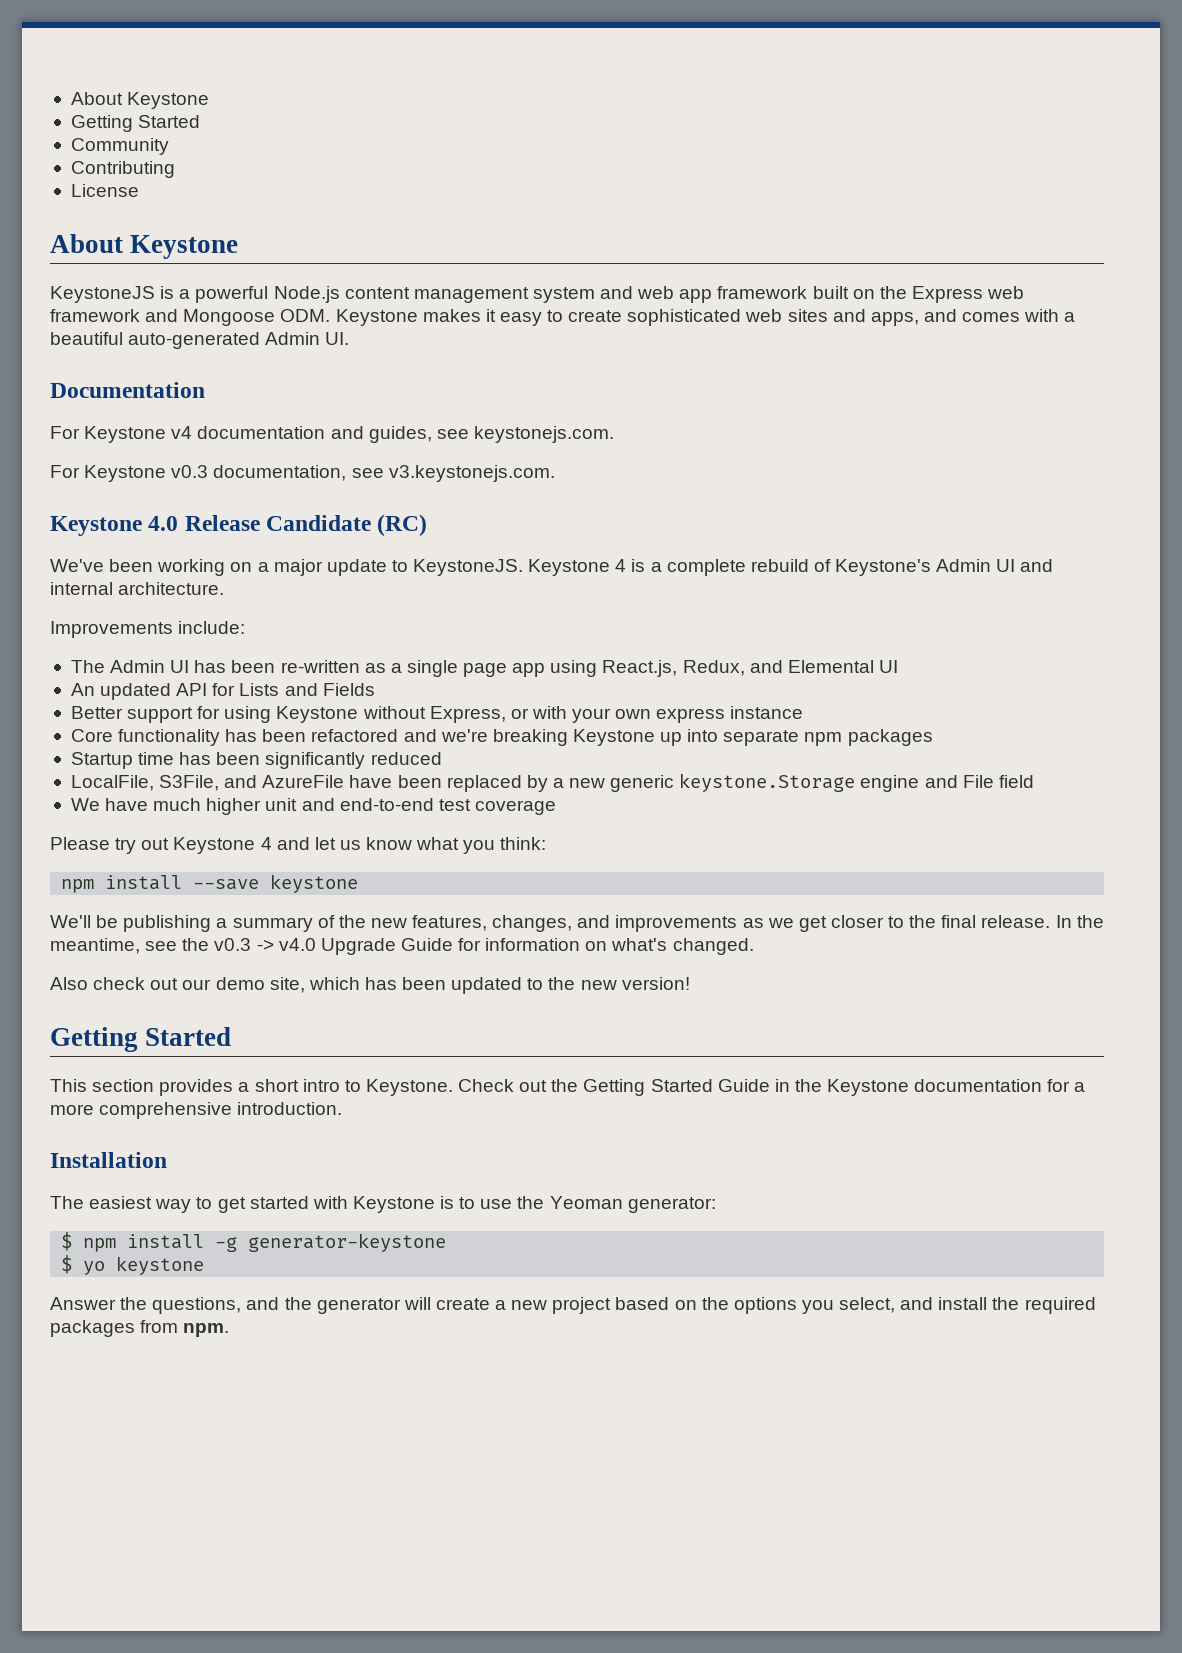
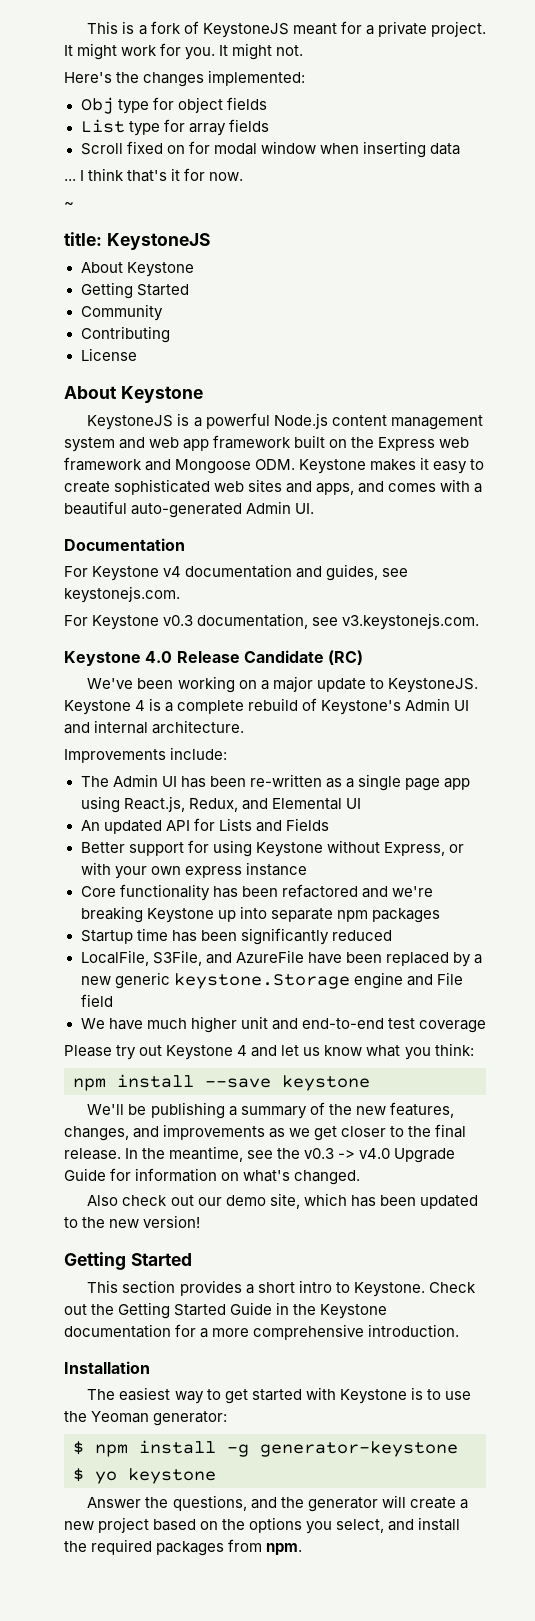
+ This is a fork of KeystoneJS meant for a private project. It might work for you. It might not.
+ Here's the changes implemented:
+ Obj type for object fields
+ List type for array fields
+ Scroll fixed on for modal window when inserting data
+ ... I think that's it for now.
+ ~
+ title: KeystoneJS

